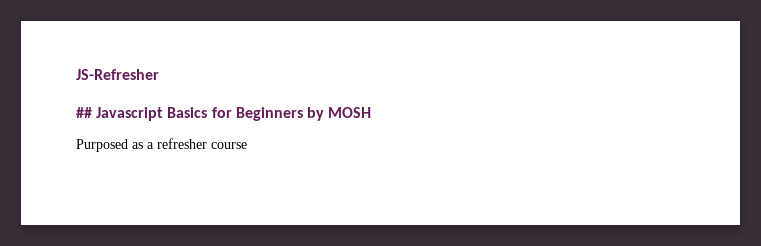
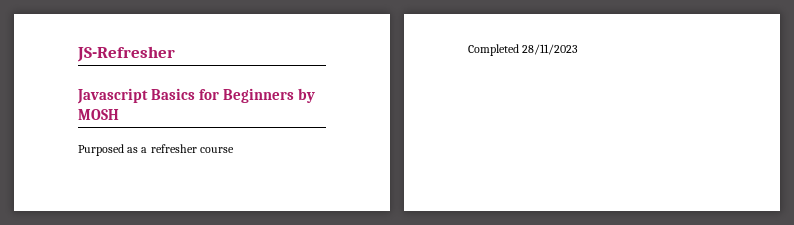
- ## Javascript Basics for Beginners by MOSH
+ Javascript Basics for Beginners by MOSH
+ Completed 28/11/2023

